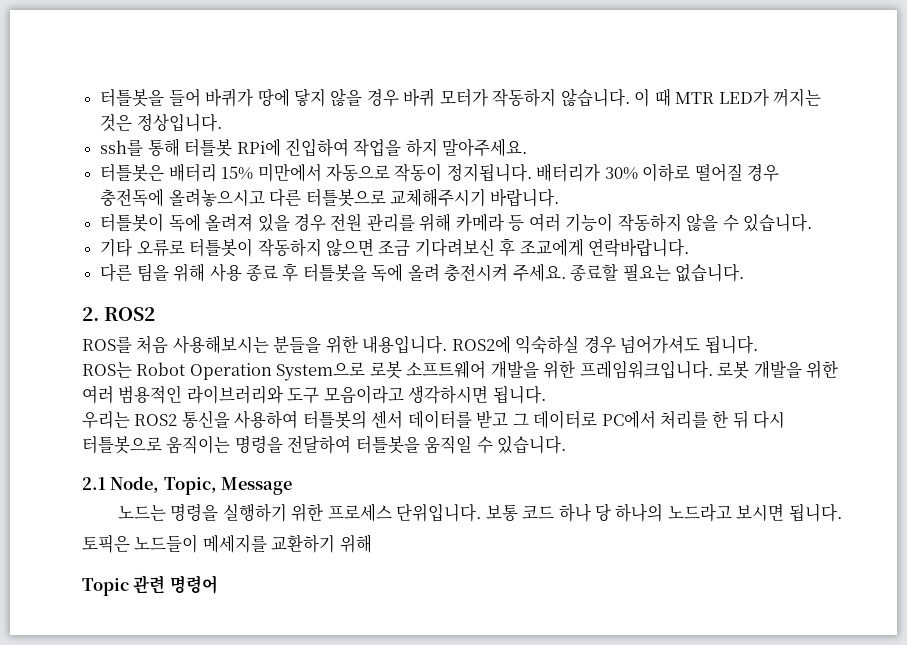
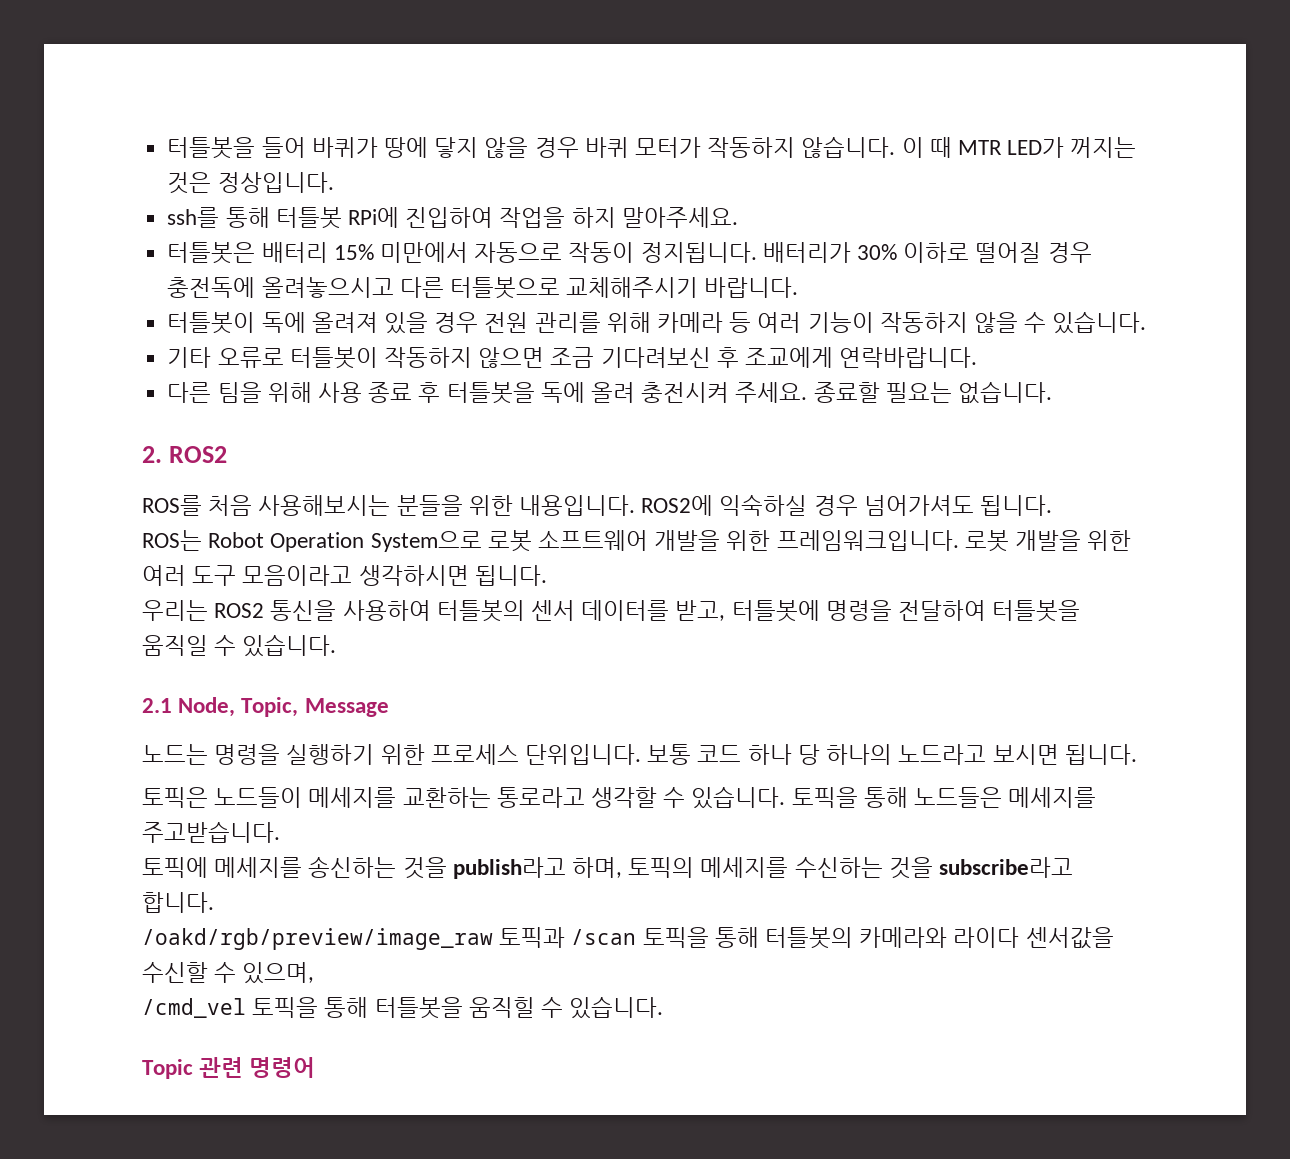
- 로봇 개발을 위한 여러 범용적인 라이브러리와 도구 모음이라고 생각하시면 됩니다.
+ 로봇 개발을 위한 여러 도구 모음이라고 생각하시면 됩니다.
- 우리는 ROS2 통신을 사용하여 터틀봇의 센서 데이터를 받고 그 데이터로 PC에서 처리를 한 뒤 다시 터틀봇으로 움직이는 명령을 전달하여 터틀봇을 움직일 수 있습니다.
+ 우리는 ROS2 통신을 사용하여 터틀봇의 센서 데이터를 받고, 터틀봇에 명령을 전달하여 터틀봇을 움직일 수 있습니다.
- 토픽은 노드들이 메세지를 교환하기 위해
+ 토픽은 노드들이 메세지를 교환하는 통로라고 생각할 수 있습니다. 토픽을 통해 노드들은 메세지를 주고받습니다.
+ 토픽에 메세지를 송신하는 것을 publish라고 하며, 토픽의 메세지를 수신하는 것을 subscribe라고 합니다.
+ /oakd/rgb/preview/image_raw 토픽과 /scan 토픽을 통해 터틀봇의 카메라와 라이다 센서값을 수신할 수 있으며,
+ /cmd_vel 토픽을 통해 터틀봇을 움직힐 수 있습니다.

